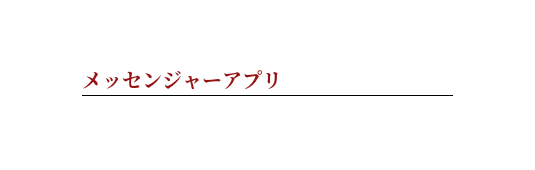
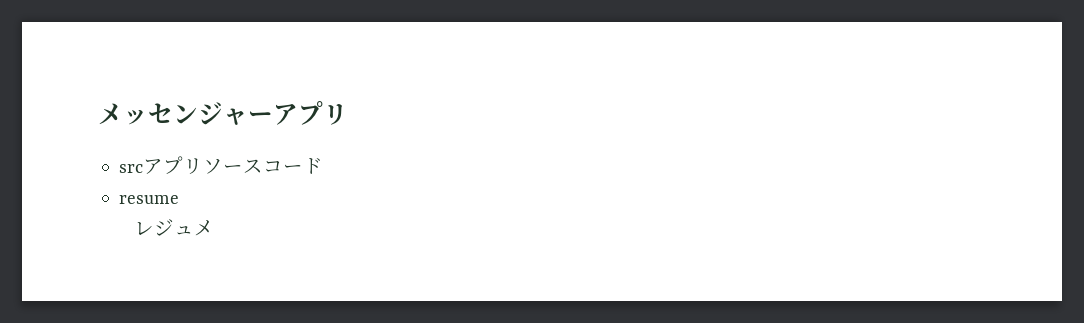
+ srcアプリソースコード
+ resume
+ レジュメ

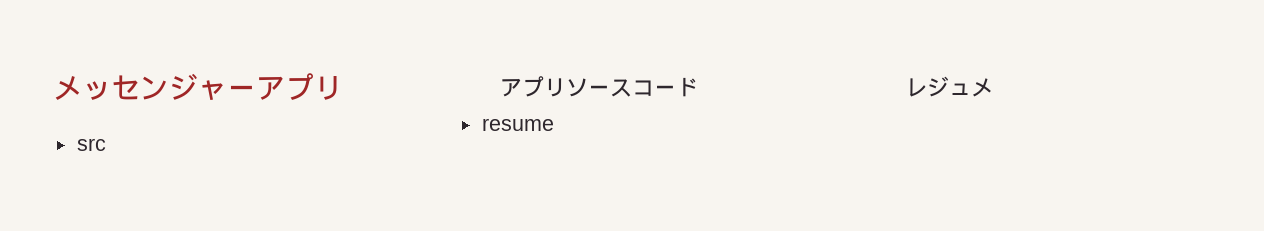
- srcアプリソースコード
+ src
+ アプリソースコード

